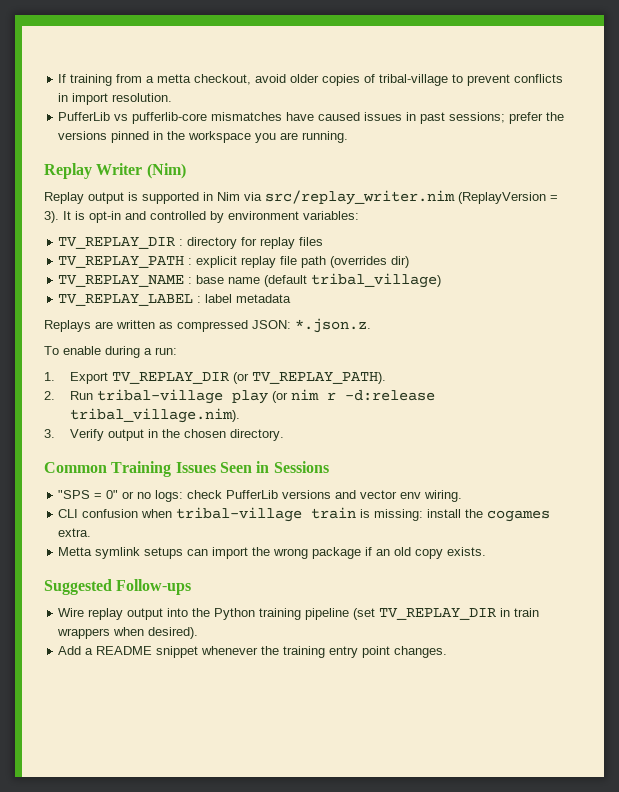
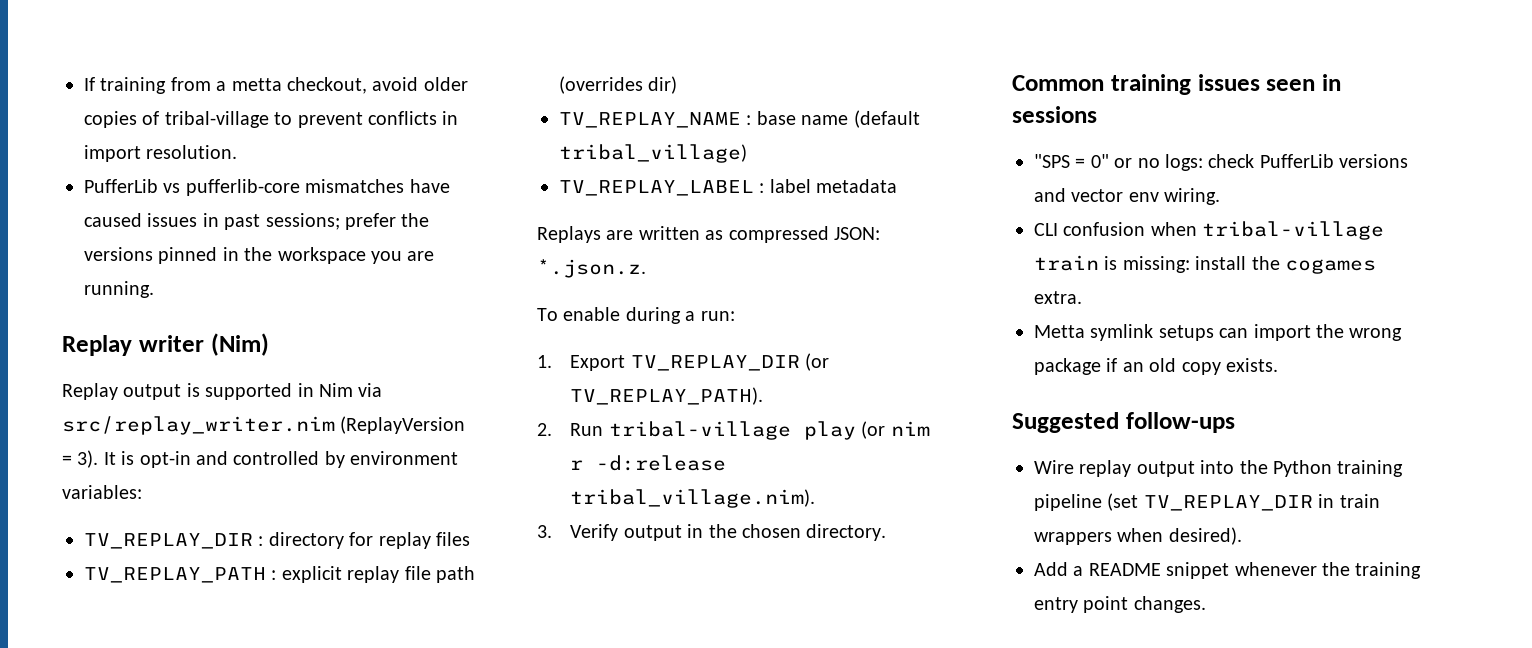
- Replay Writer (Nim)
+ Replay writer (Nim)
- Common Training Issues Seen in Sessions
+ Common training issues seen in sessions
- Suggested Follow-ups
+ Suggested follow-ups

